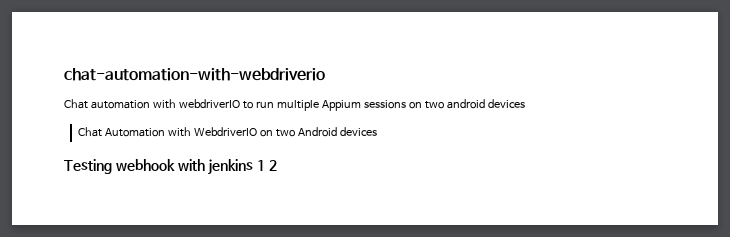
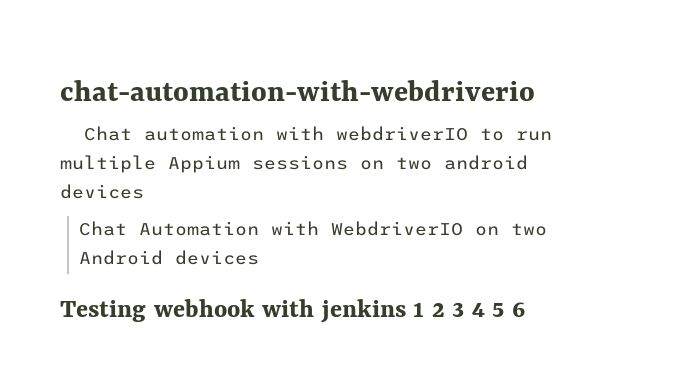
- Testing webhook with jenkins 1 2
+ Testing webhook with jenkins 1 2 3 4 5 6

